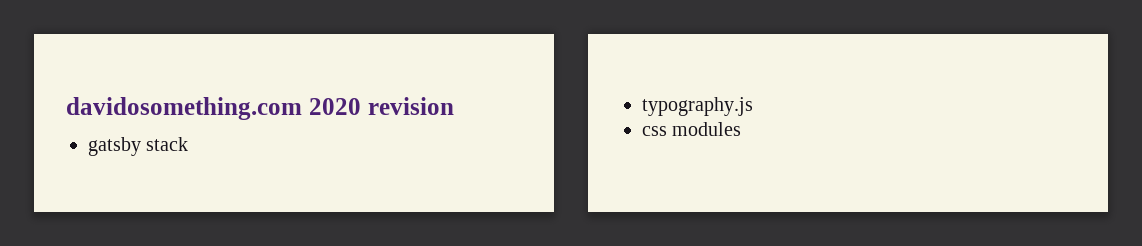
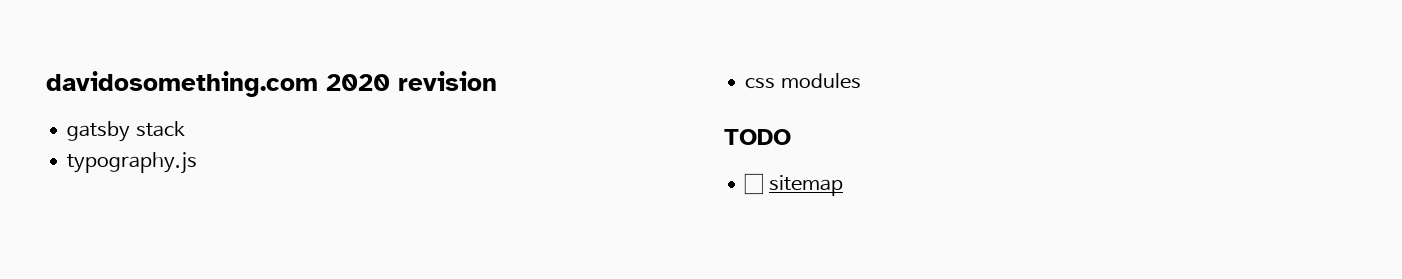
+ TODO
+ ☐ sitemap

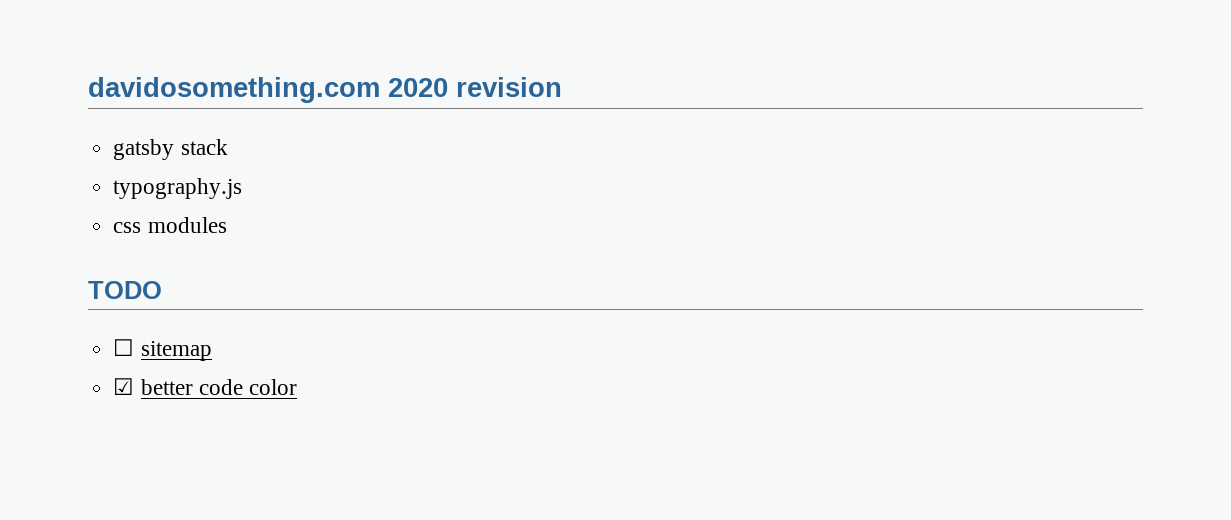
+ ☑ better code color

